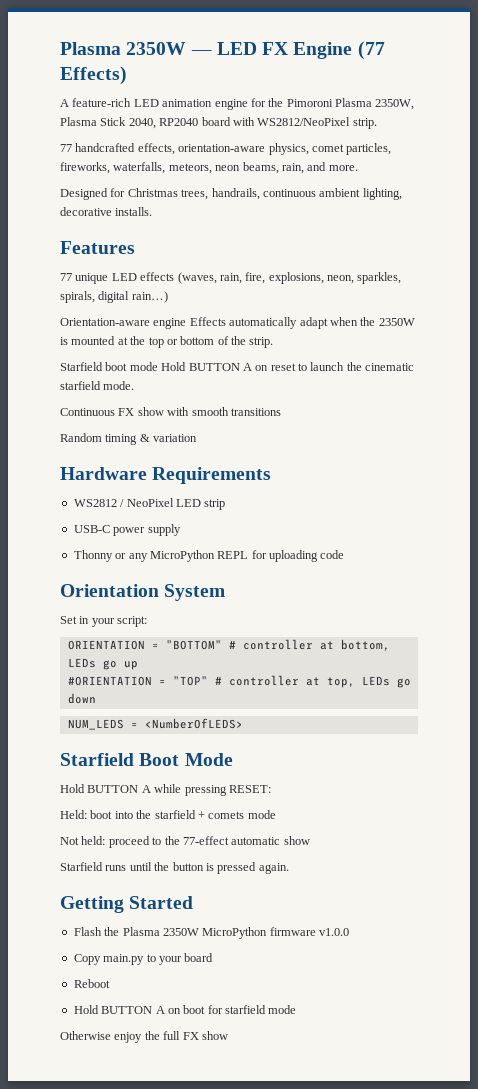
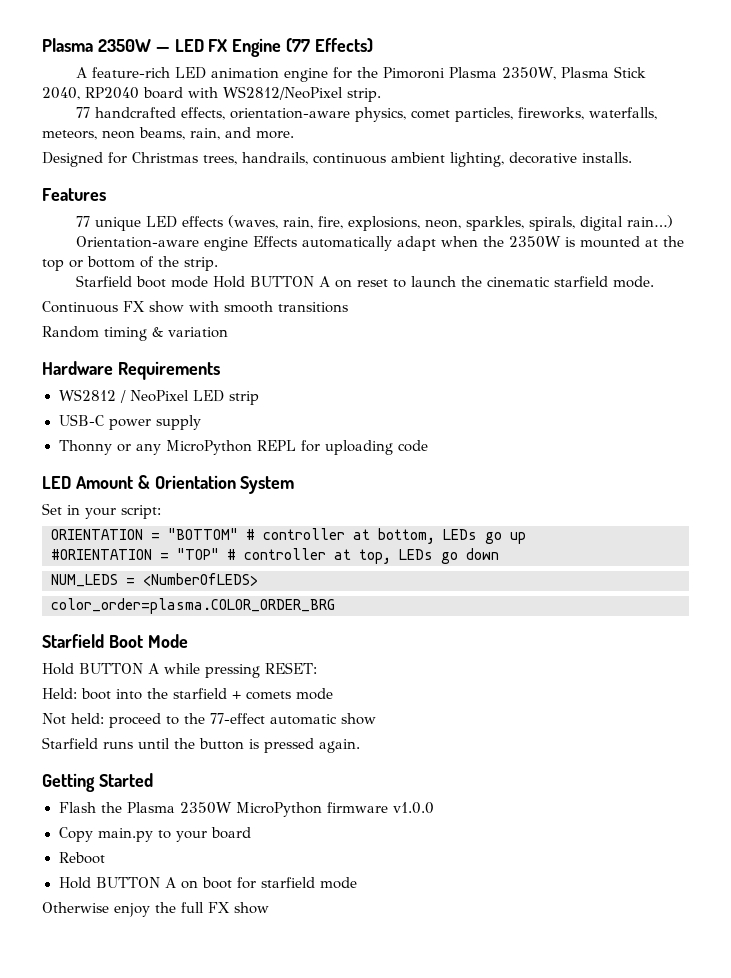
- Orientation System
+ LED Amount & Orientation System
+ color_order=plasma.COLOR_ORDER_BRG

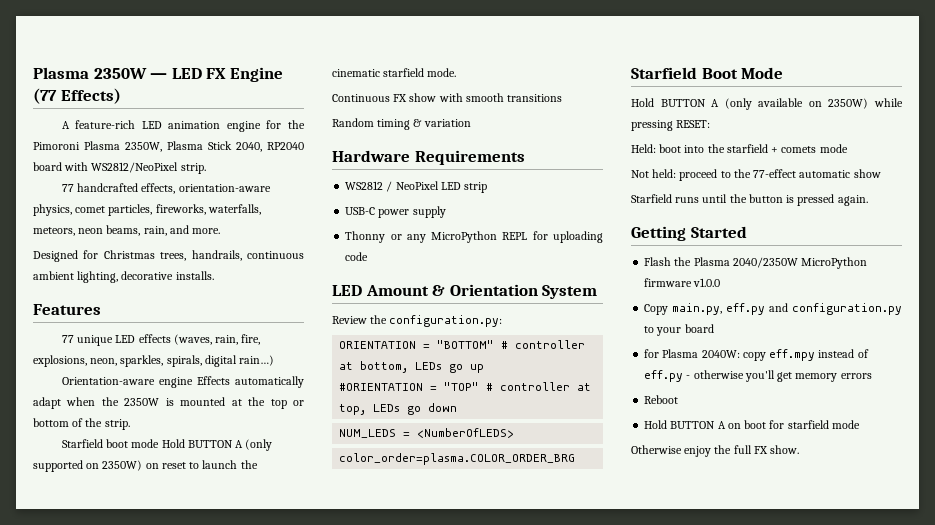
- Starfield boot mode Hold BUTTON A on reset to launch the cinematic starfield mode.
+ Starfield boot mode Hold BUTTON A (only supported on 2350W) on reset to launch the cinematic starfield mode.
- Set in your script:
+ Review the configuration.py:
- Hold BUTTON A while pressing RESET:
+ Hold BUTTON A (only available on 2350W) while pressing RESET:
- Flash the Plasma 2350W MicroPython firmware v1.0.0
+ Flash the Plasma 2040/2350W MicroPython firmware v1.0.0
- Copy main.py to your board
+ Copy main.py, eff.py and configuration.py to your board
+ for Plasma 2040W: copy eff.mpy instead of eff.py - otherwise you'll get memory errors
- Otherwise enjoy the full FX show
+ Otherwise enjoy the full FX show.

